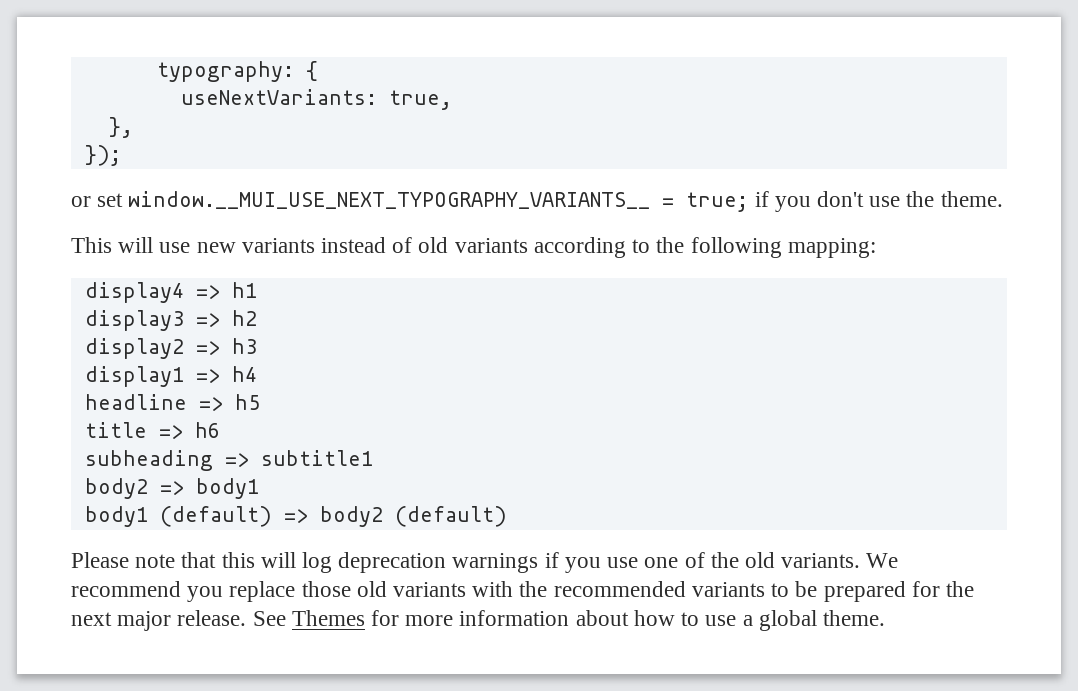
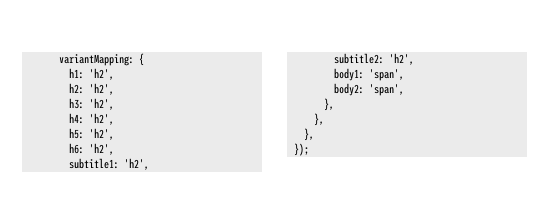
- typography: {
+ variantMapping: {
- useNextVariants: true,
+ h1: 'h2',
+ h2: 'h2',
+ h3: 'h2',
+ h4: 'h2',
+ h5: 'h2',
+ h6: 'h2',
+ subtitle1: 'h2',
+ subtitle2: 'h2',
+ body1: 'span',
+ body2: 'span',
+ },
+ },
  },
  });
- or set window.__MUI_USE_NEXT_TYPOGRAPHY_VARIANTS__ = true; if you don't use the theme.
- This will use new variants instead of old variants according to the following mapping:
- display4 => h1
- display3 => h2
- display2 => h3
- display1 => h4
- headline => h5
- title => h6
- subheading => subtitle1
- body2 => body1
- body1 (default) => body2 (default)
- Please note that this will log deprecation warnings if you use one of the old variants. We recommend you replace those old variants with the recommended variants to be prepared for the next major release. See Themes for more information about how to use a global theme.

